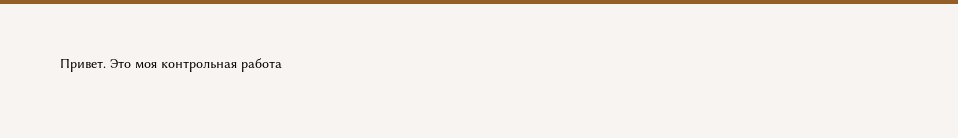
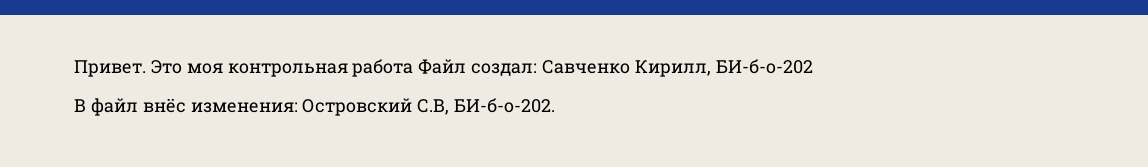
- Это моя контрольная работа
+ Это моя контрольная работа Файл создал: Савченко Кирилл, БИ-б-о-202
+ В файл внёс изменения: Островский С.В, БИ-б-о-202.

